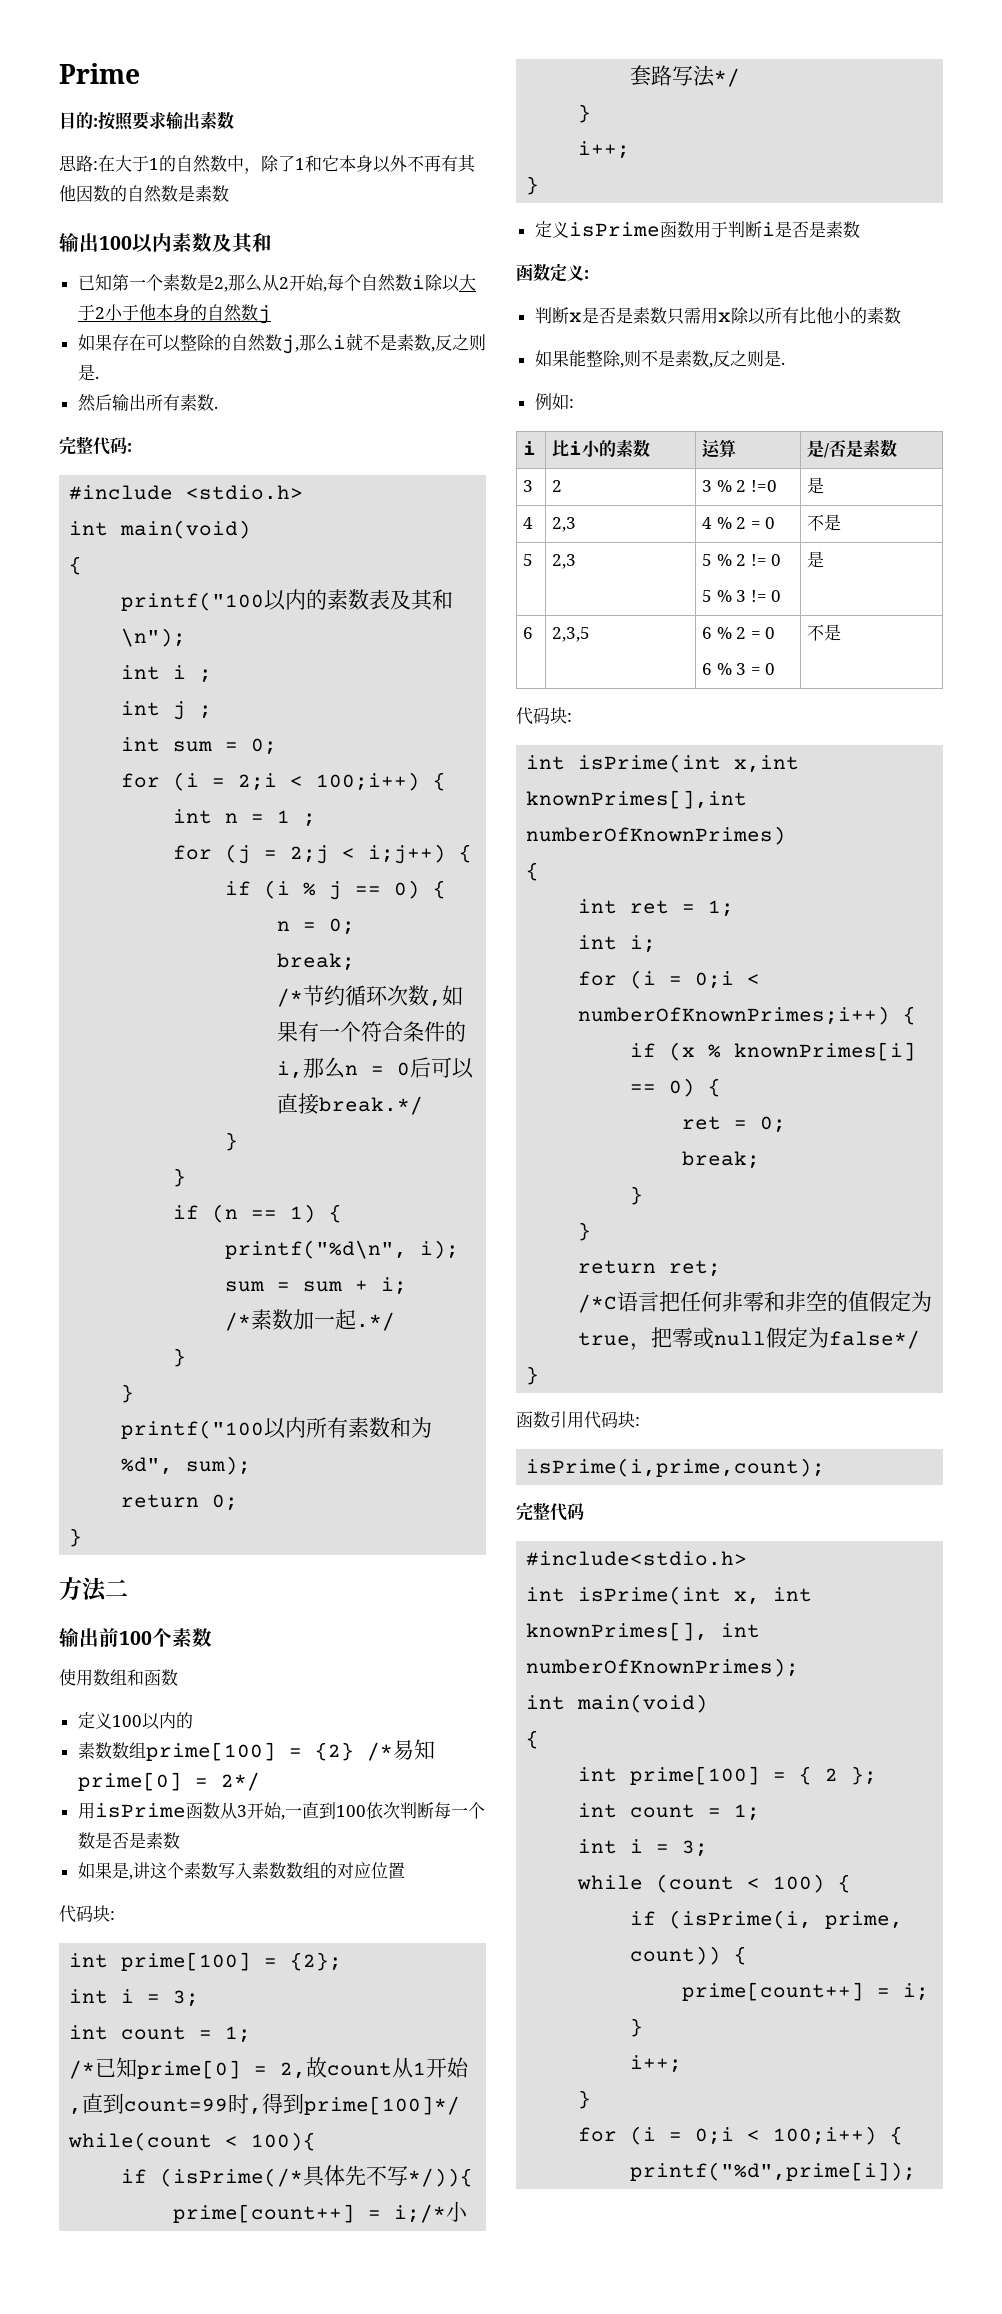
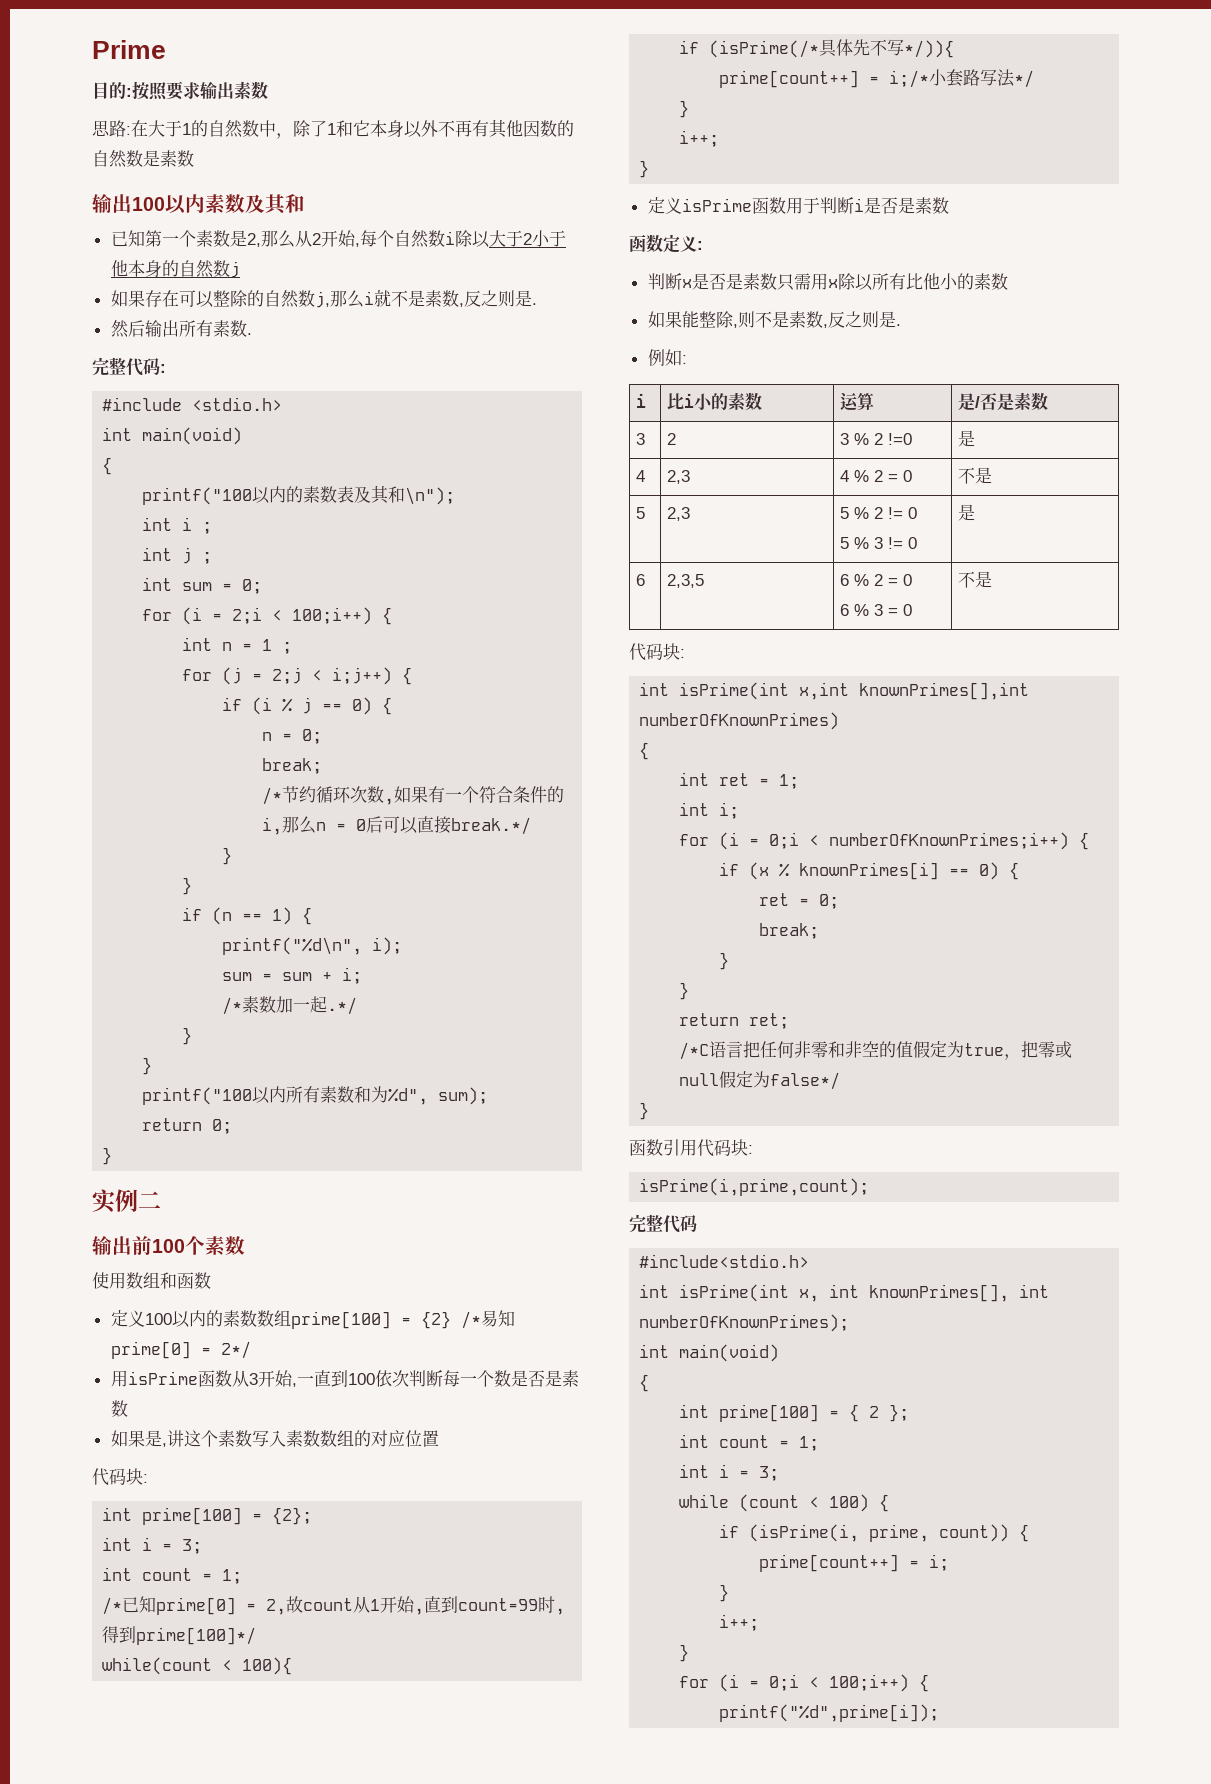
- 方法二
+ 实例二
- 定义100以内的
- 素数数组prime[100] = {2} /*易知prime[0] = 2*/
+ 定义100以内的素数数组prime[100] = {2} /*易知prime[0] = 2*/

